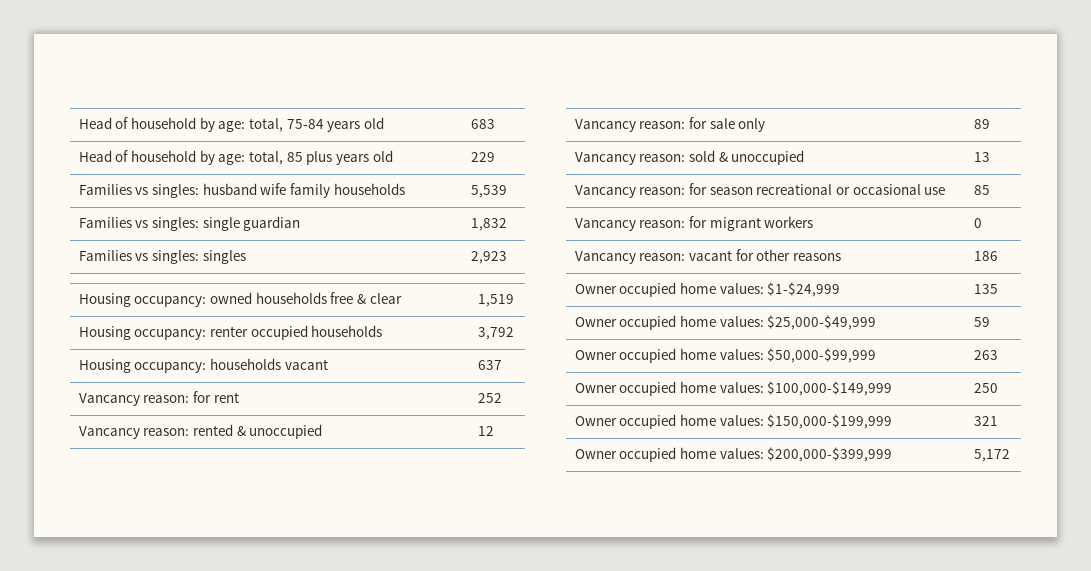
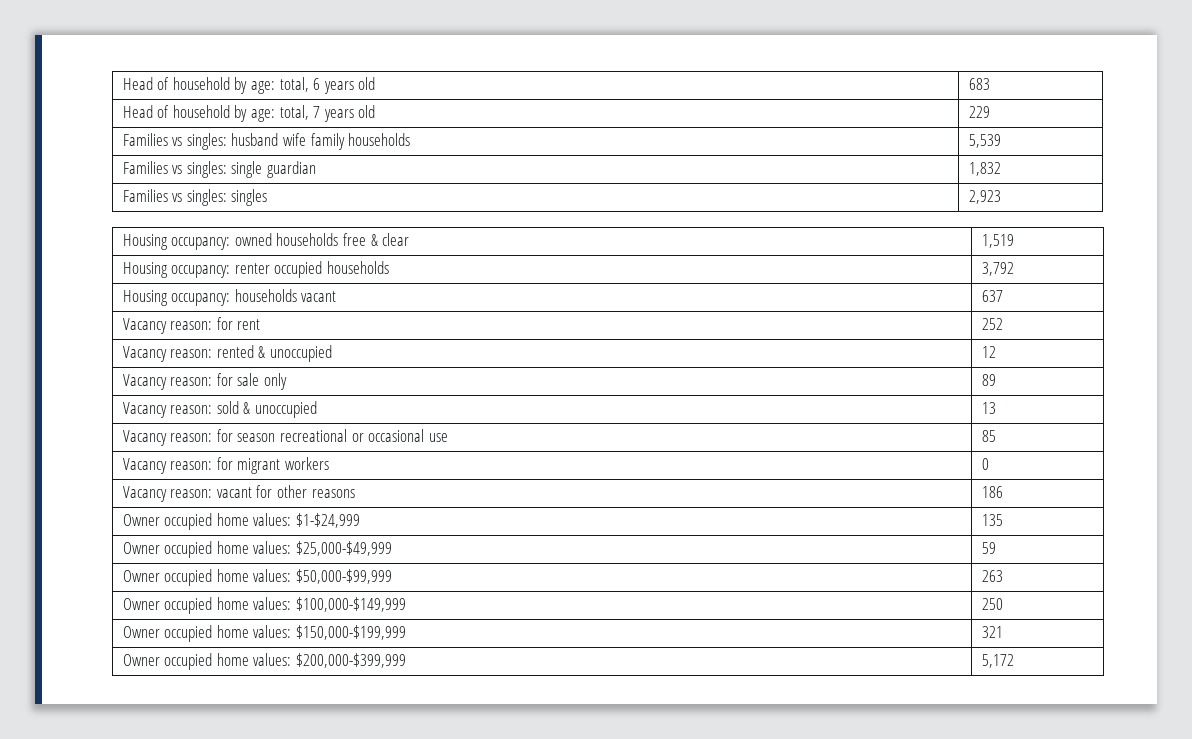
- Head of household by age: total, 75-84 years old | 683
+ Head of household by age: total, 6 years old | 683
- Head of household by age: total, 85 plus years old | 229
+ Head of household by age: total, 7 years old | 229
- Vancancy reason: for rent | 252
+ Vacancy reason: for rent | 252
- Vancancy reason: rented & unoccupied | 12
+ Vacancy reason: rented & unoccupied | 12
- Vancancy reason: for sale only | 89
+ Vacancy reason: for sale only | 89
- Vancancy reason: sold & unoccupied | 13
+ Vacancy reason: sold & unoccupied | 13
- Vancancy reason: for season recreational or occasional use | 85
+ Vacancy reason: for season recreational or occasional use | 85
- Vancancy reason: for migrant workers | 0
+ Vacancy reason: for migrant workers | 0
- Vancancy reason: vacant for other reasons | 186
+ Vacancy reason: vacant for other reasons | 186

